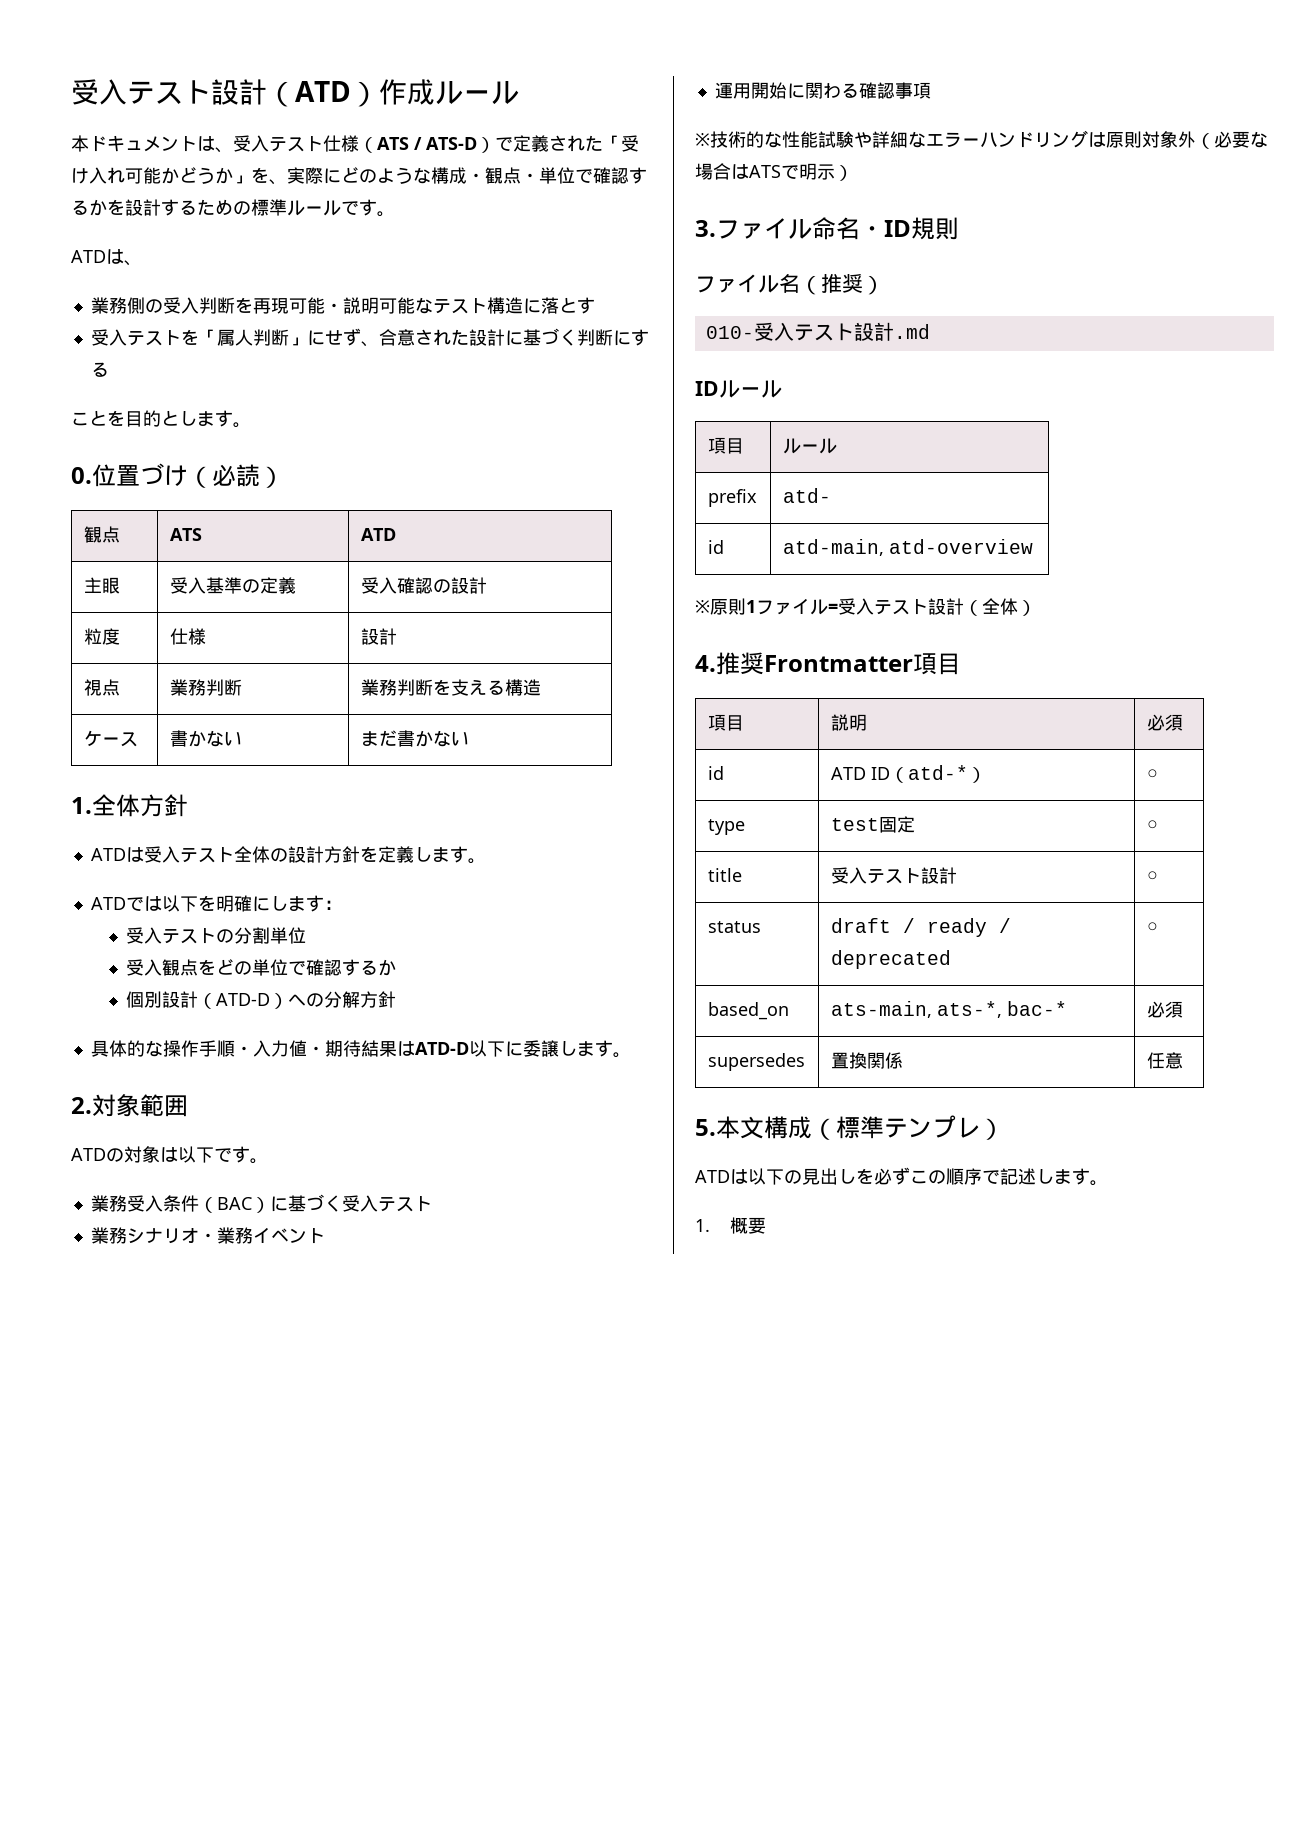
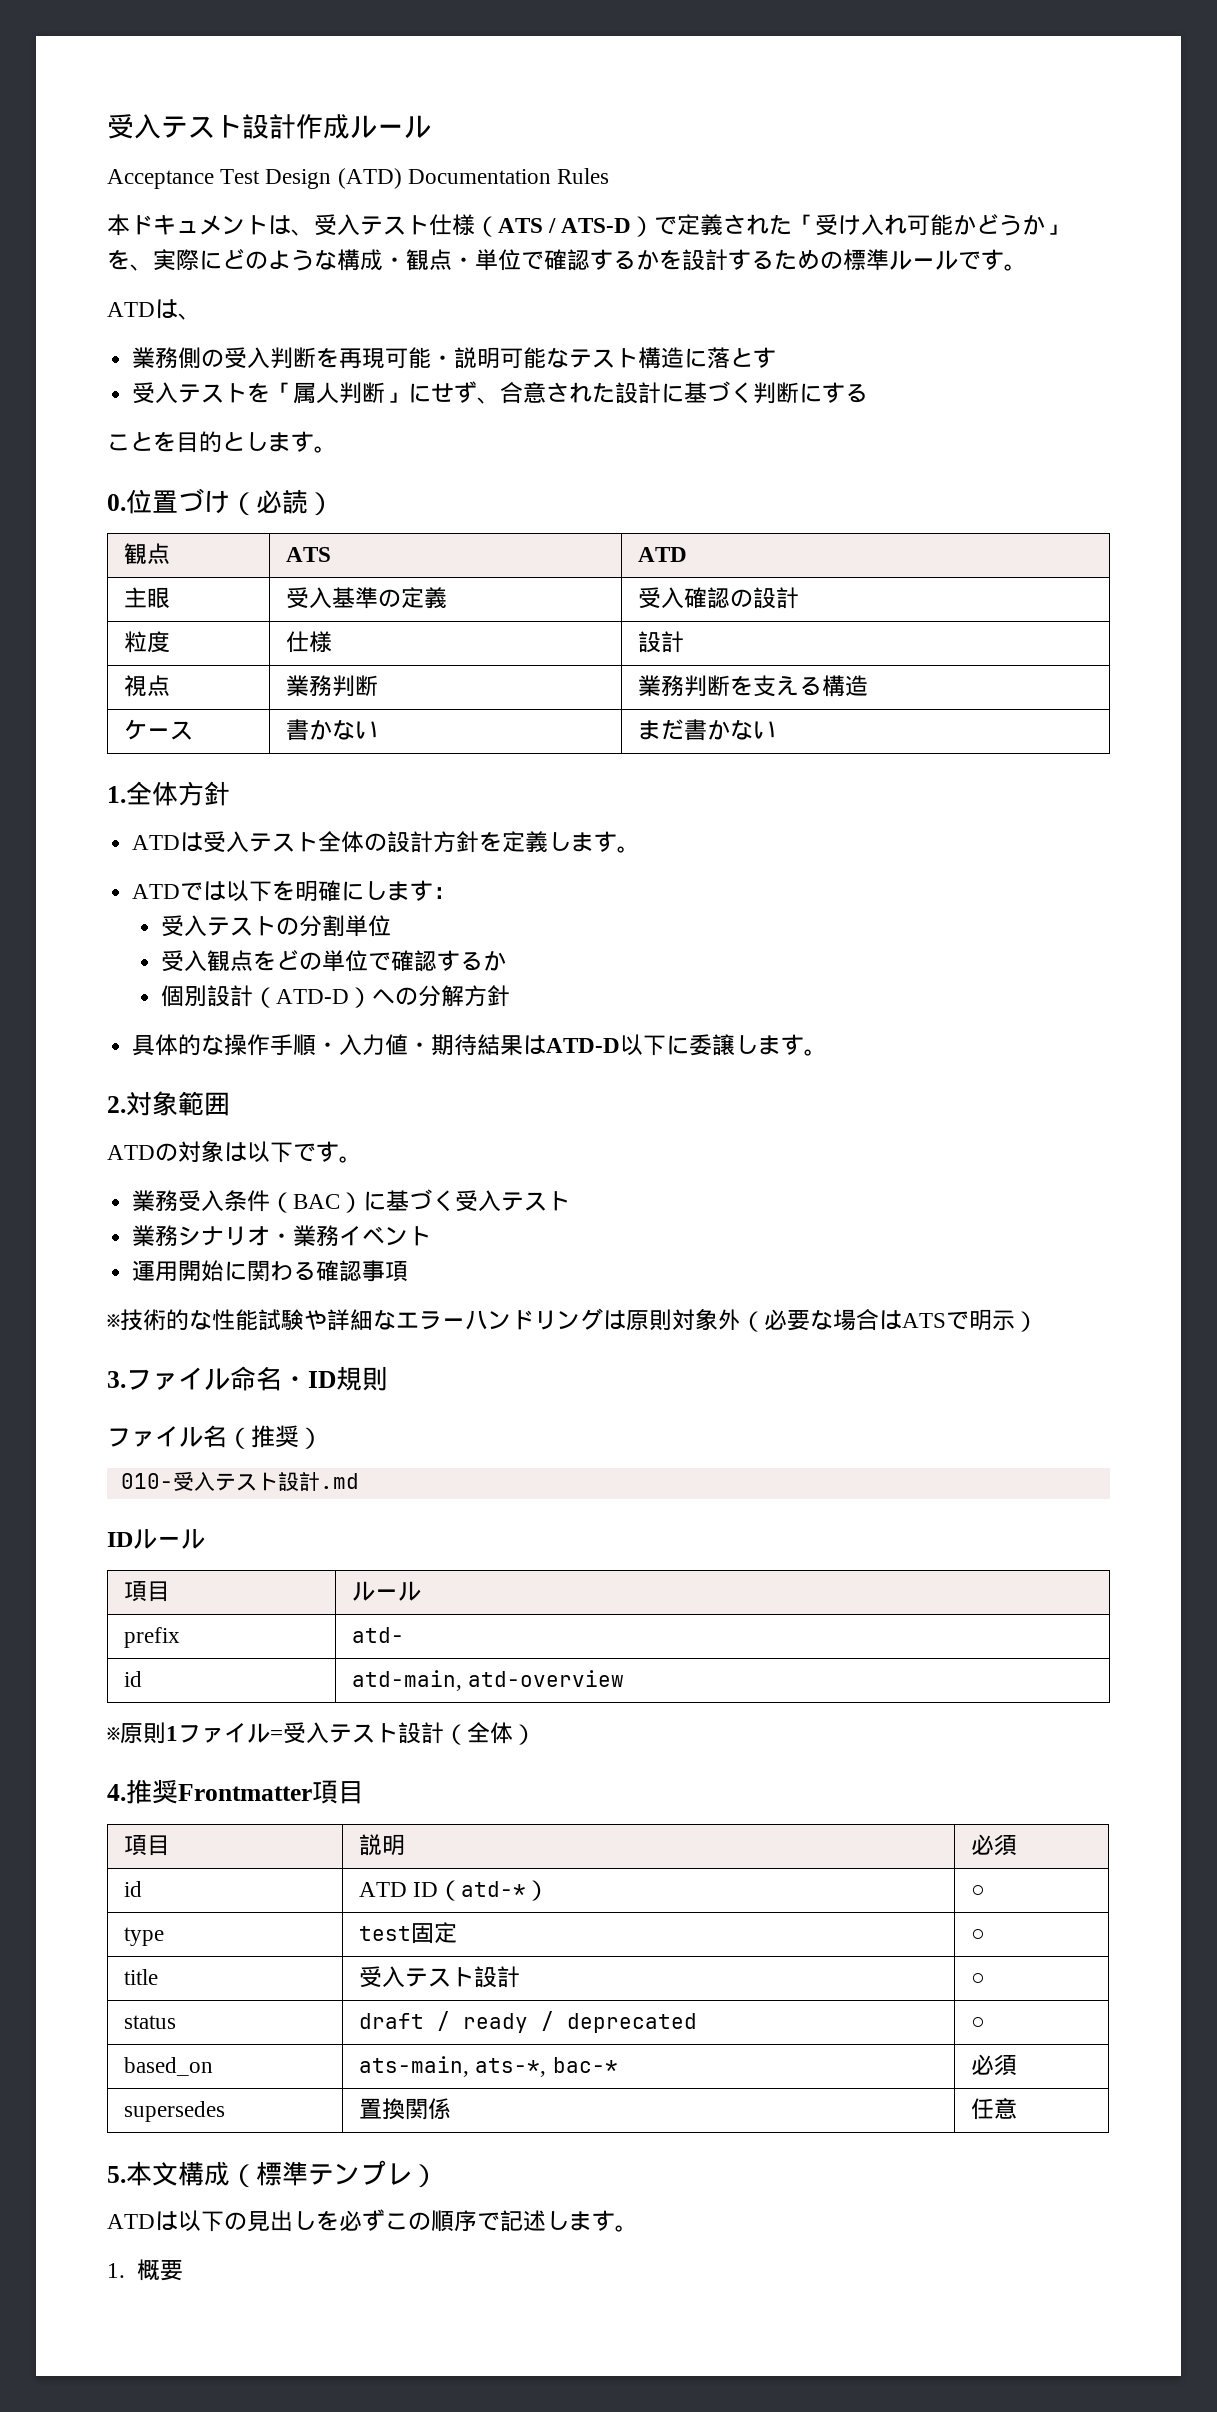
- 受入テスト設計（ATD）作成ルール
+ 受入テスト設計作成ルール
+ Acceptance Test Design (ATD) Documentation Rules

